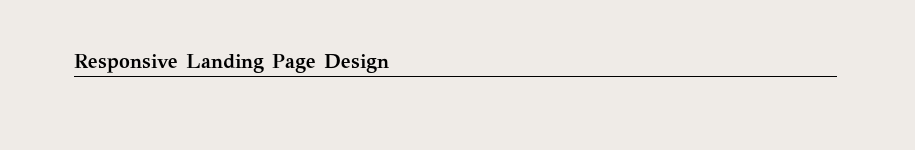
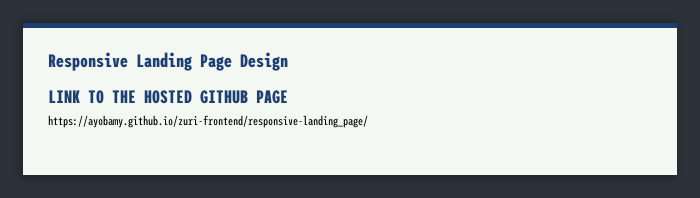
+ LINK TO THE HOSTED GITHUB PAGE
+ https://ayobamy.github.io/zuri-frontend/responsive-landing_page/

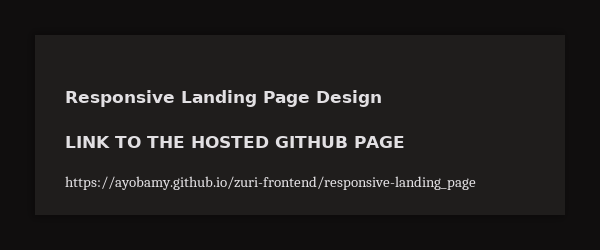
- https://ayobamy.github.io/zuri-frontend/responsive-landing_page/
+ https://ayobamy.github.io/zuri-frontend/responsive-landing_page

